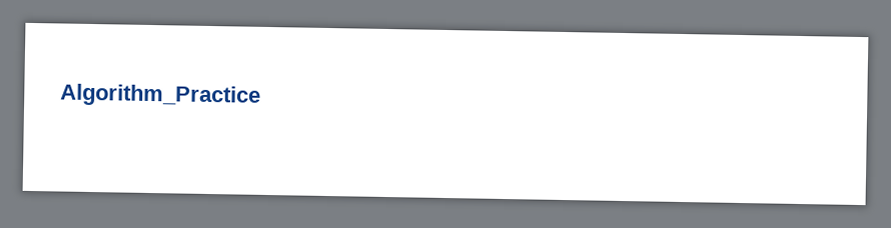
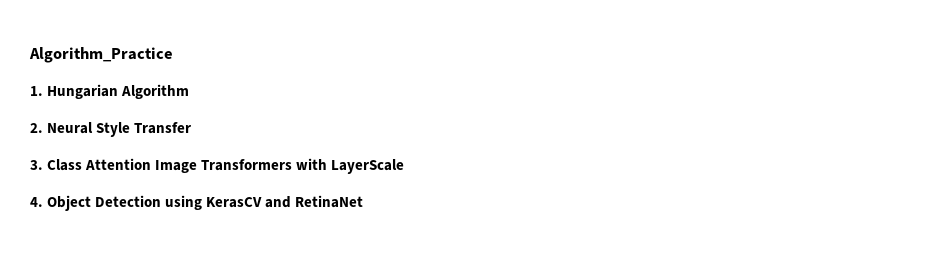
+ 1. Hungarian Algorithm
+ 2. Neural Style Transfer
+ 3. Class Attention Image Transformers with LayerScale
+ 4. Object Detection using KerasCV and RetinaNet

